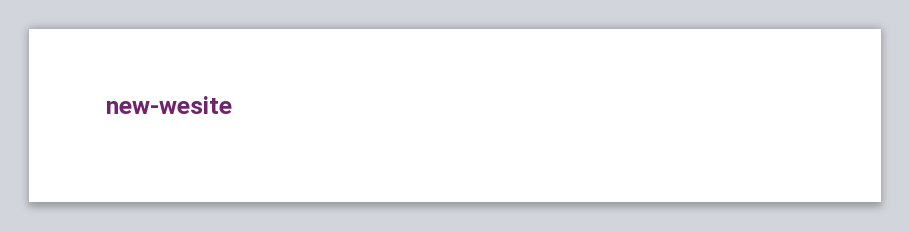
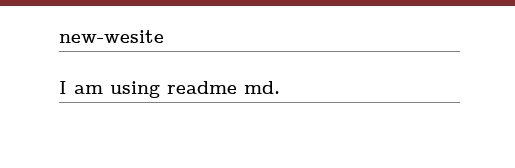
+ I am using readme md.

